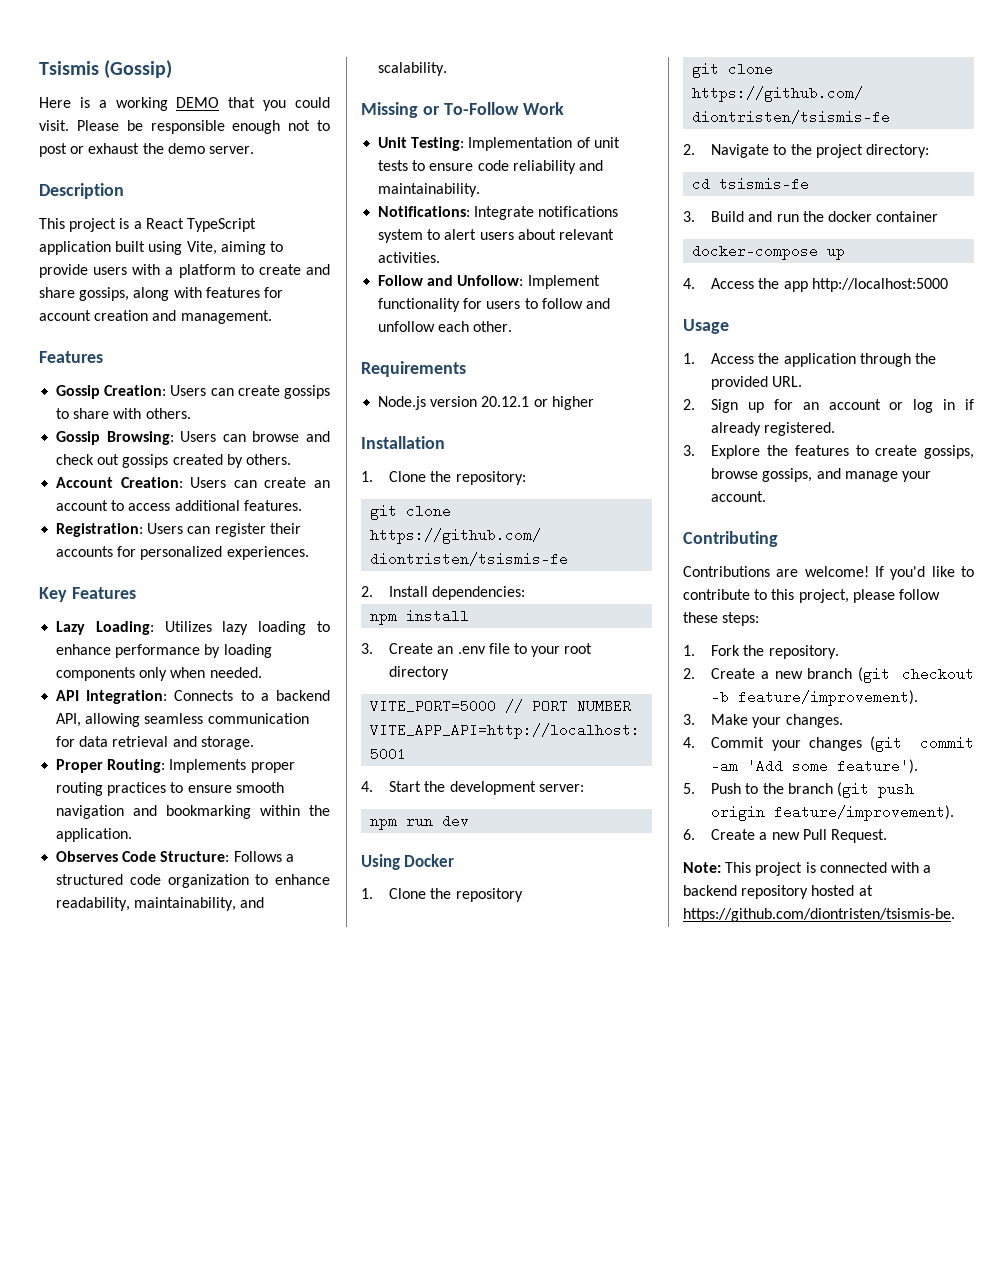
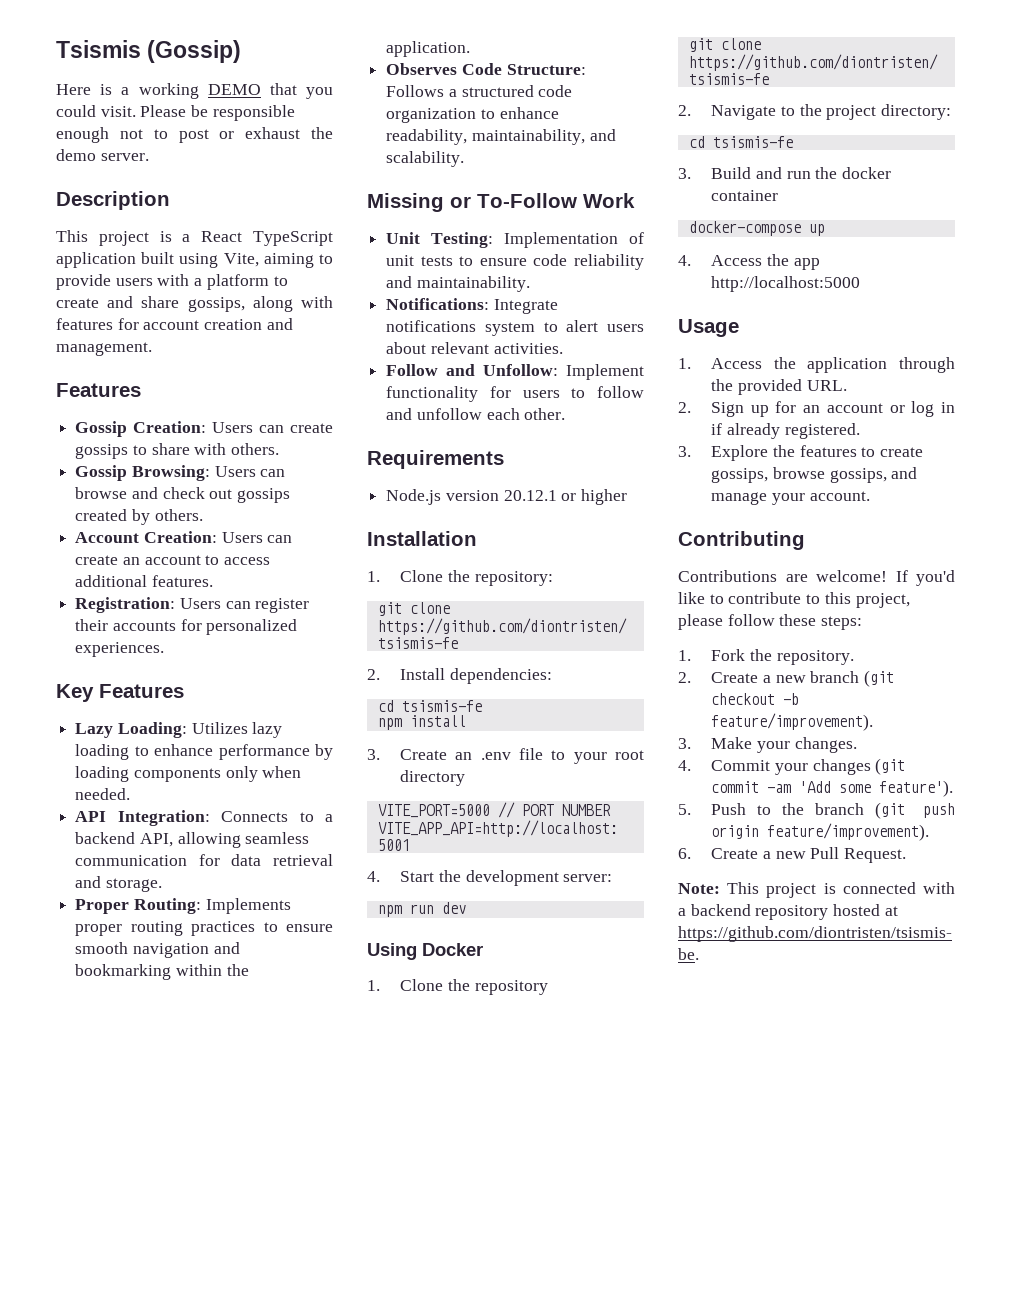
  2. Install dependencies:
+ cd tsismis-fe

